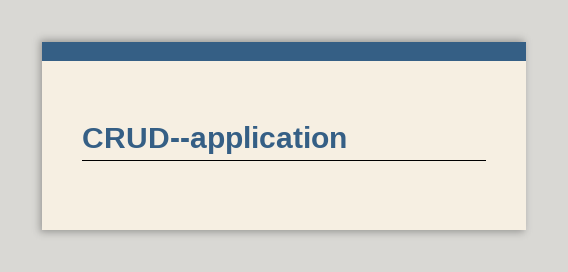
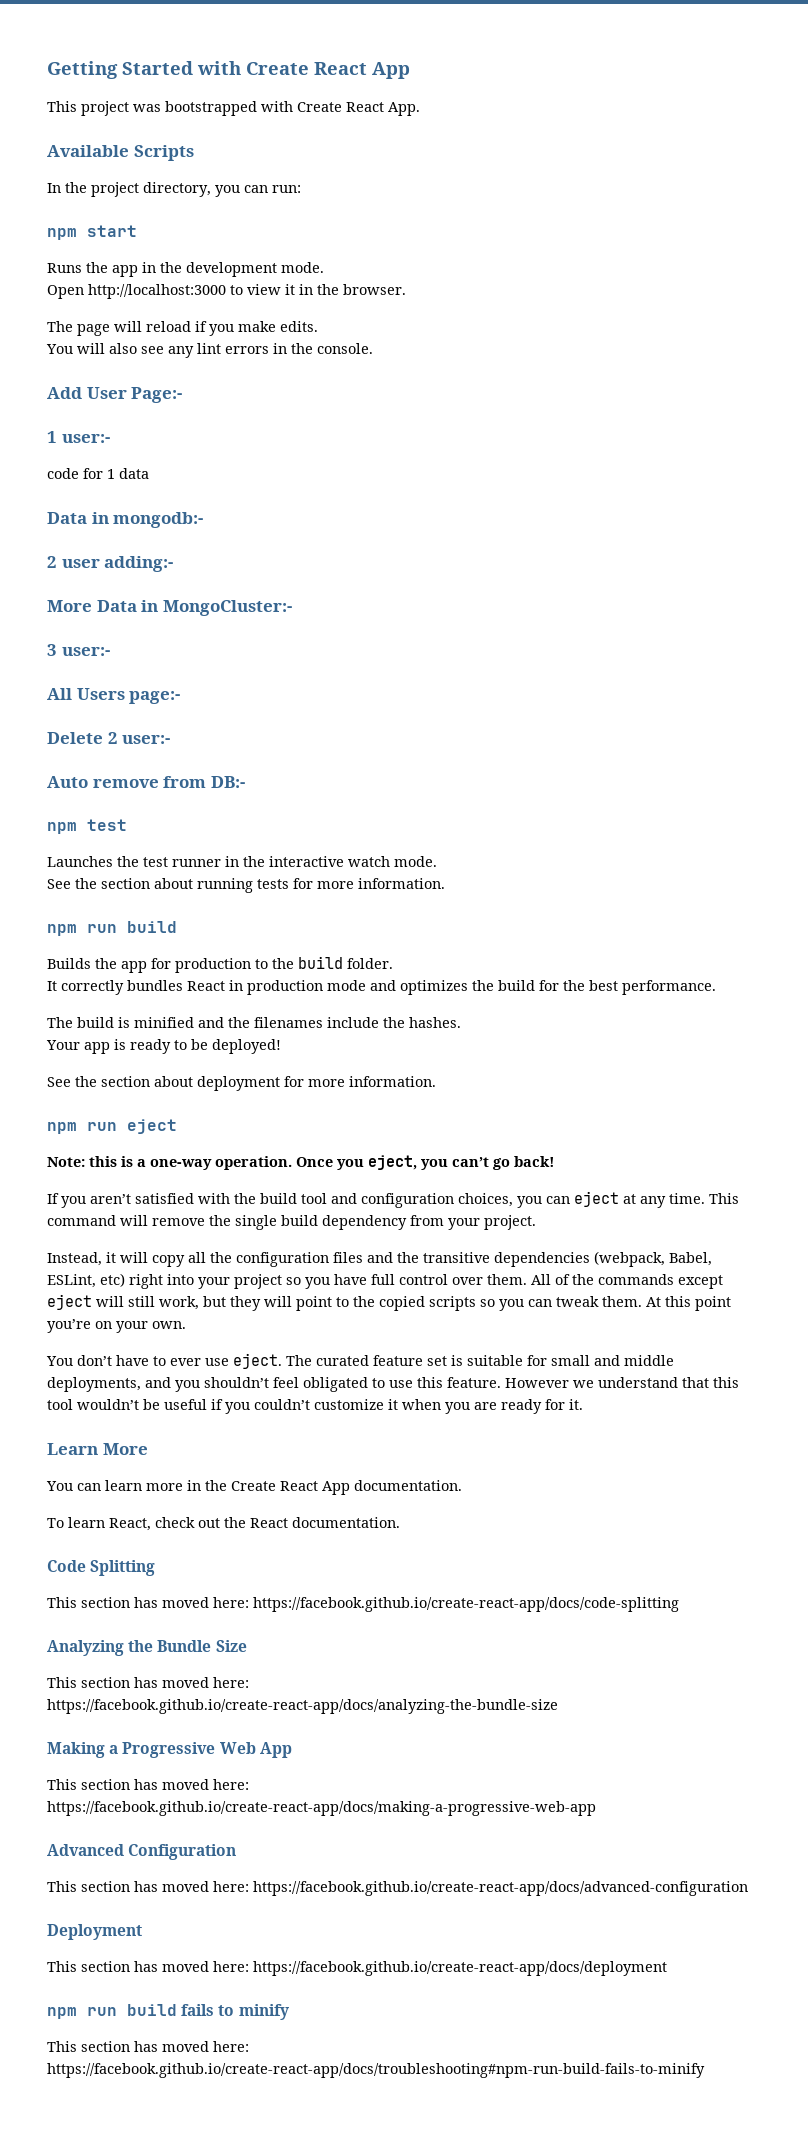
- CRUD--application
+ Getting Started with Create React App
+ This project was bootstrapped with Create React App.
+ Available Scripts
+ In the project directory, you can run:
+ npm start
+ Runs the app in the development mode.
+ Open http://localhost:3000 to view it in the browser.
+ The page will reload if you make edits.
+ You will also see any lint errors in the console.
+ Add User Page:-
+ 1 user:-
+ code for 1 data
+ Data in mongodb:-
+ 2 user adding:-
+ More Data in MongoCluster:-
+ 3 user:-
+ All Users page:-
+ Delete 2 user:-
+ Auto remove from DB:-
+ npm test
+ Launches the test runner in the interactive watch mode.
+ See the section about running tests for more information.
+ npm run build
+ Builds the app for production to the build folder.
+ It correctly bundles React in production mode and optimizes the build for the best performance.
+ The build is minified and the filenames include the hashes.
+ Your app is ready to be deployed!
+ See the section about deployment for more information.
+ npm run eject
+ Note: this is a one-way operation. Once you eject, you can’t go back!
+ If you aren’t satisfied with the build tool and configuration choices, you can eject at any time. This command will remove the single build dependency from your project.
+ Instead, it will copy all the configuration files and the transitive dependencies (webpack, Babel, ESLint, etc) right into your project so you have full control over them. All of the commands except eject will still work, but they will point to the copied scripts so you can tweak them. At this point you’re on your own.
+ You don’t have to ever use eject. The curated feature set is suitable for small and middle deployments, and you shouldn’t feel obligated to use this feature. However we understand that this tool wouldn’t be useful if you couldn’t customize it when you are ready for it.
+ Learn More
+ You can learn more in the Create React App documentation.
+ To learn React, check out the React documentation.
+ Code Splitting
+ This section has moved here: https://facebook.github.io/create-react-app/docs/code-splitting
+ Analyzing the Bundle Size
+ This section has moved here: https://facebook.github.io/create-react-app/docs/analyzing-the-bundle-size
+ Making a Progressive Web App
+ This section has moved here: https://facebook.github.io/create-react-app/docs/making-a-progressive-web-app
+ Advanced Configuration
+ This section has moved here: https://facebook.github.io/create-react-app/docs/advanced-configuration
+ Deployment
+ This section has moved here: https://facebook.github.io/create-react-app/docs/deployment
+ npm run build fails to minify
+ This section has moved here: https://facebook.github.io/create-react-app/docs/troubleshooting#npm-run-build-fails-to-minify

